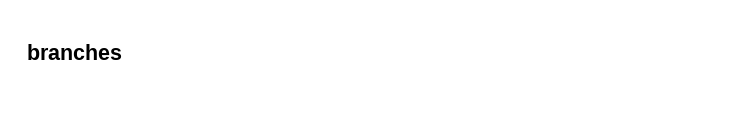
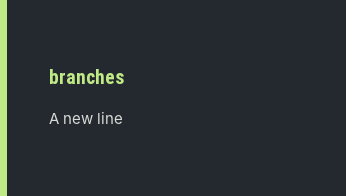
+ A new line

